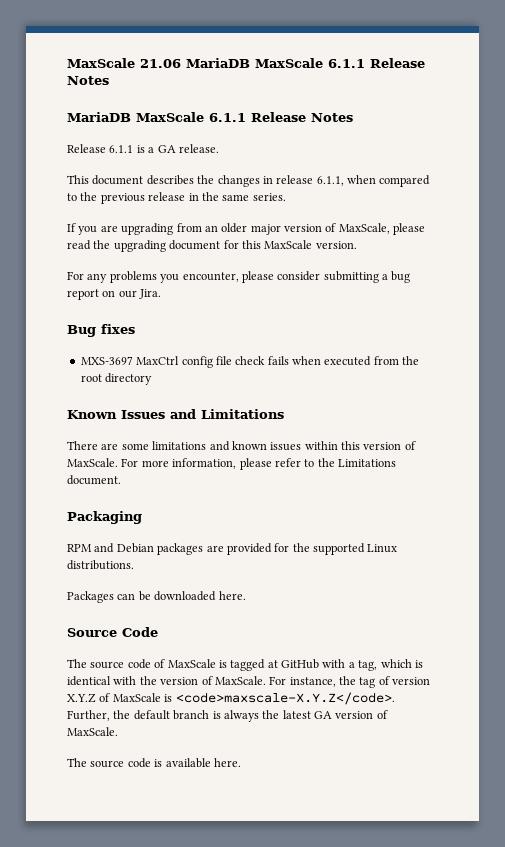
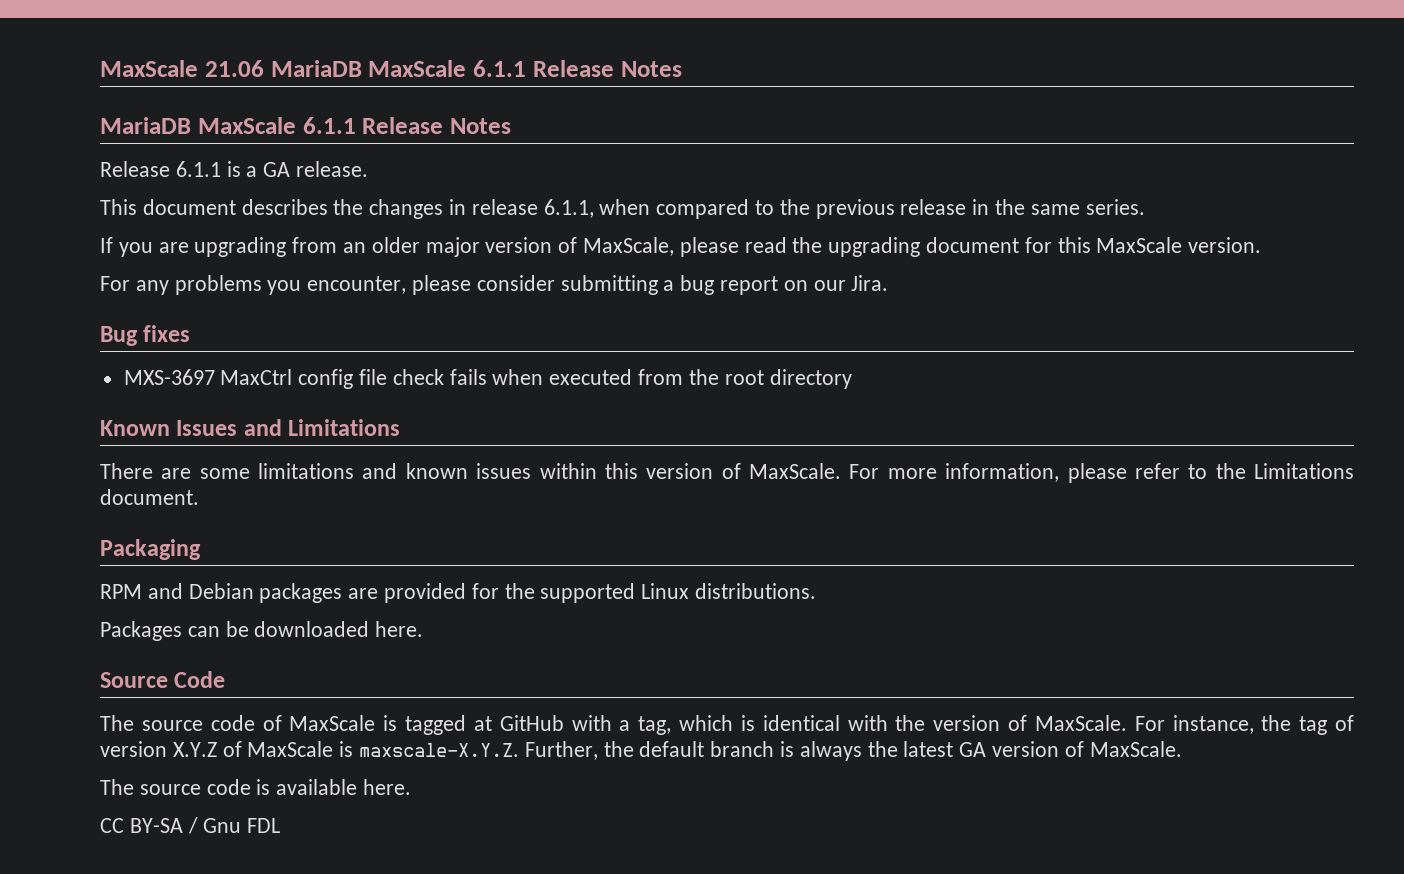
- For instance, the tag of version X.Y.Z of MaxScale is <code>maxscale-X.Y.Z</code>. Further, the default branch is always the latest GA version of MaxScale.
+ For instance, the tag of version X.Y.Z of MaxScale is maxscale-X.Y.Z. Further, the default branch is always the latest GA version of MaxScale.
+ CC BY-SA / Gnu FDL

